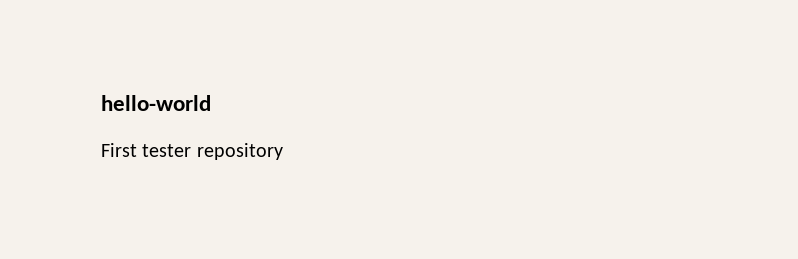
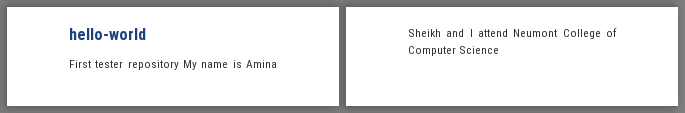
- First tester repository
+ First tester repository My name is Amina Sheikh and I attend Neumont College of Computer Science

